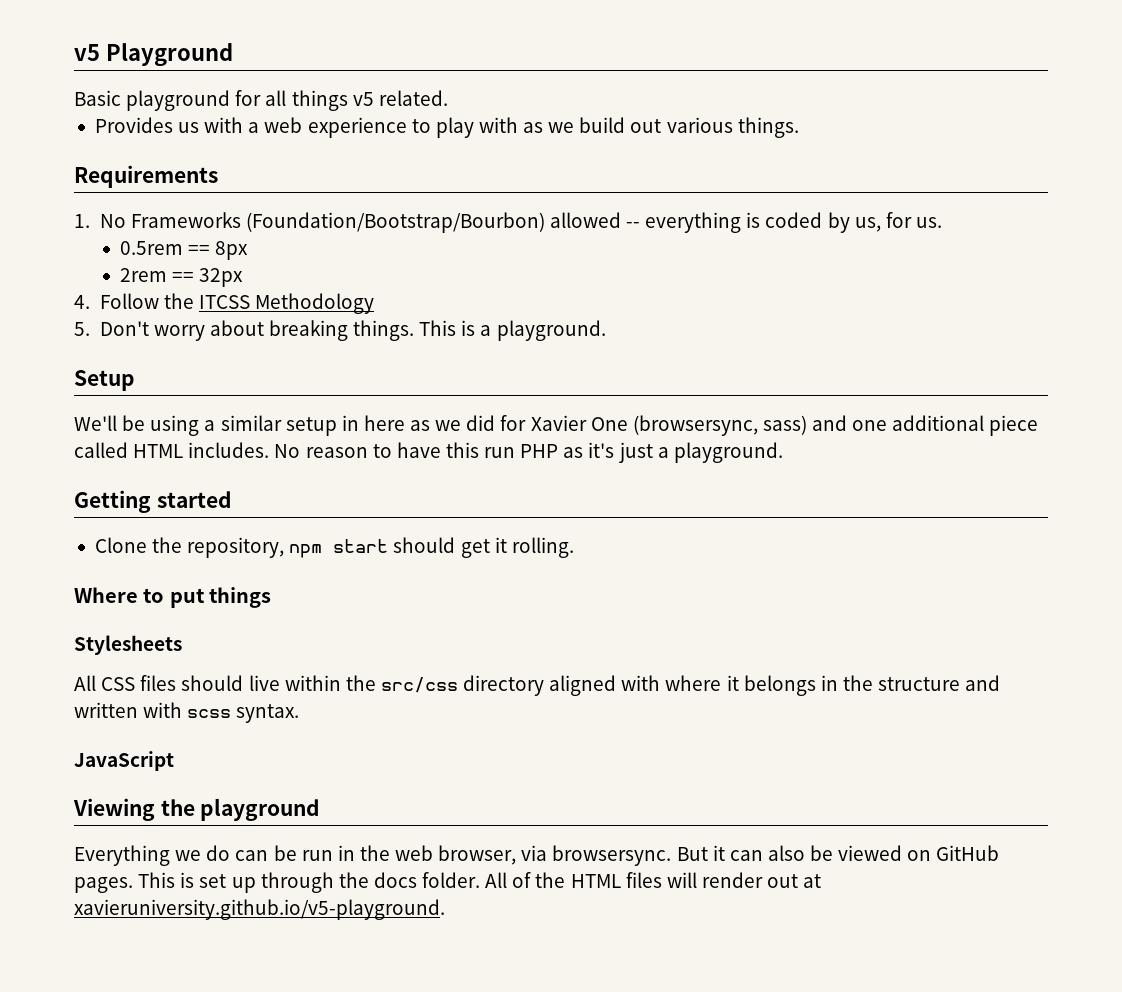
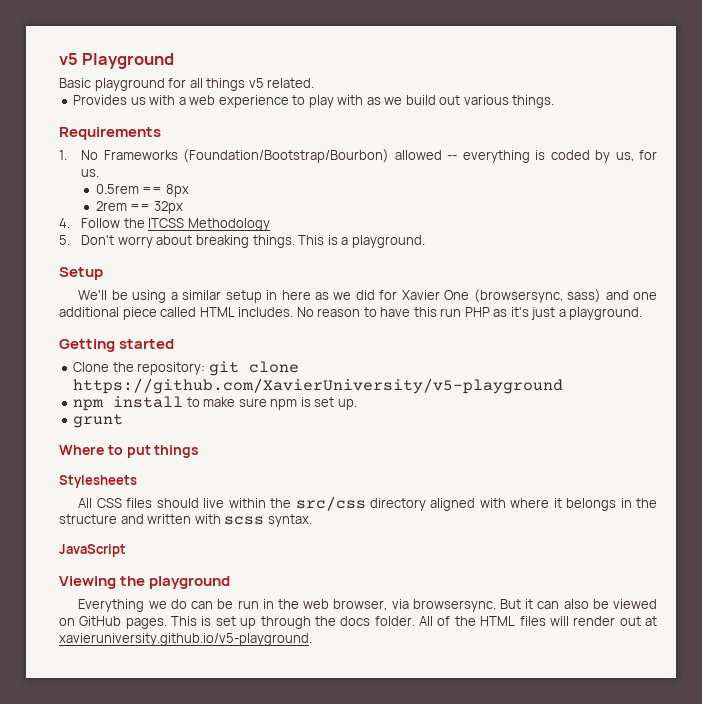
- Clone the repository, npm start should get it rolling.
+ Clone the repository: git clone https://github.com/XavierUniversity/v5-playground
+ npm install to make sure npm is set up.
+ grunt

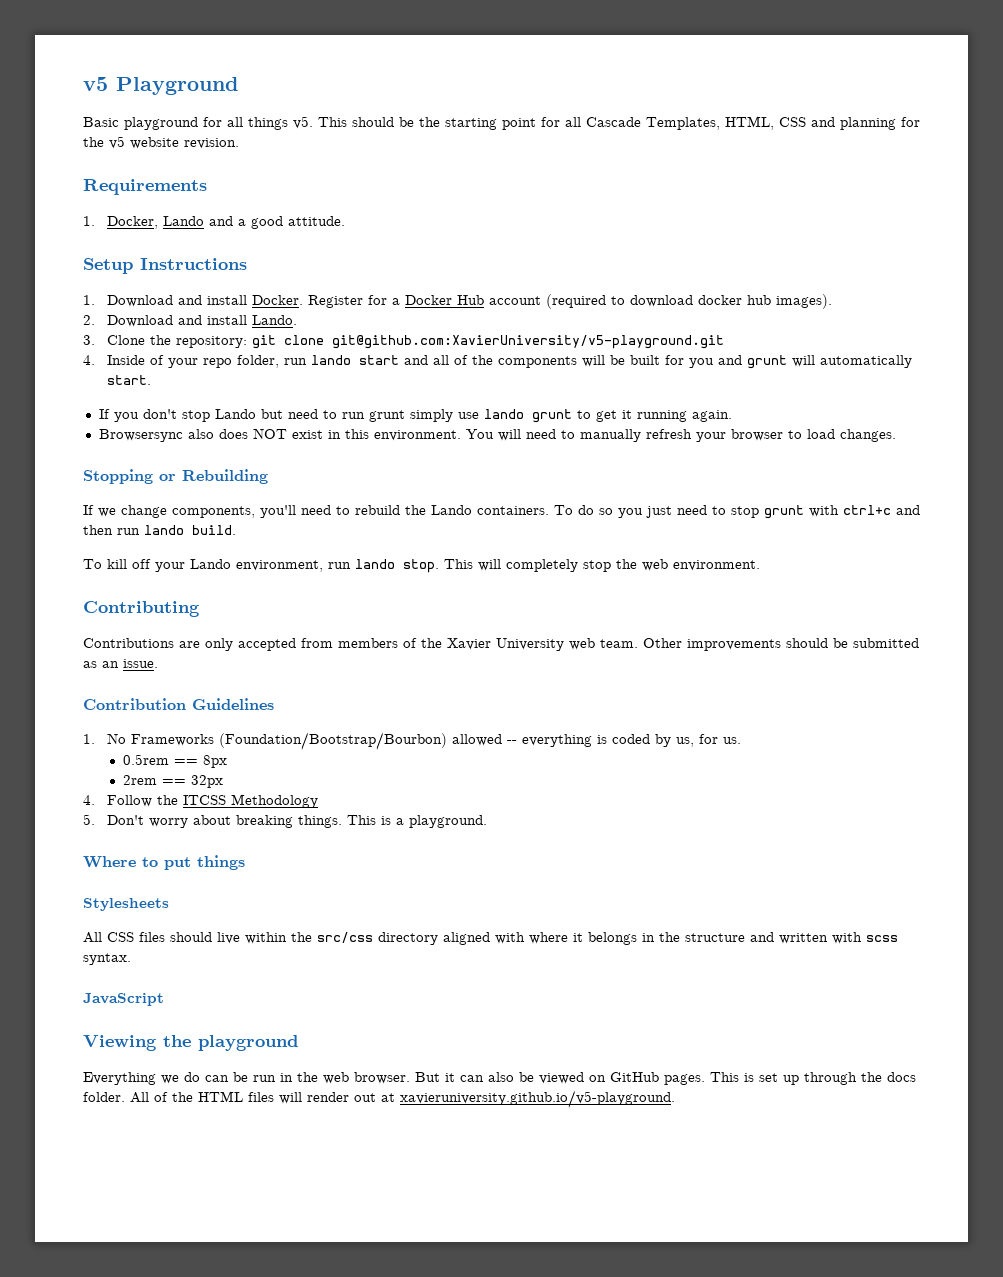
- Basic playground for all things v5 related.
- Provides us with a web experience to play with as we build out various things.
+ Basic playground for all things v5. This should be the starting point for all Cascade Templates, HTML, CSS and planning for the v5 website revision.
  Requirements
+ 1. Docker, Lando and a good attitude.
+ Setup Instructions
+ 1. Download and install Docker. Register for a Docker Hub account (required to download docker hub images).
+ 2. Download and install Lando.
+ 3. Clone the repository: git clone git@github.com:XavierUniversity/v5-playground.git
+ 4. Inside of your repo folder, run lando start and all of the components will be built for you and grunt will automatically start.
+ If you don't stop Lando but need to run grunt simply use lando grunt to get it running again.
+ Browsersync also does NOT exist in this environment. You will need to manually refresh your browser to load changes.
+ Stopping or Rebuilding
+ If we change components, you'll need to rebuild the Lando containers. To do so you just need to stop grunt with ctrl+c and then run lando build.
+ To kill off your Lando environment, run lando stop. This will completely stop the web environment.
+ Contributing
+ Contributions are only accepted from members of the Xavier University web team. Other improvements should be submitted as an issue.
+ Contribution Guidelines
- Setup
- We'll be using a similar setup in here as we did for Xavier One (browsersync, sass) and one additional piece called HTML includes. No reason to have this run PHP as it's just a playground.
- Getting started
- Clone the repository: git clone https://github.com/XavierUniversity/v5-playground
- npm install to make sure npm is set up.
- grunt
- Everything we do can be run in the web browser, via browsersync.
+ Everything we do can be run in the web browser.

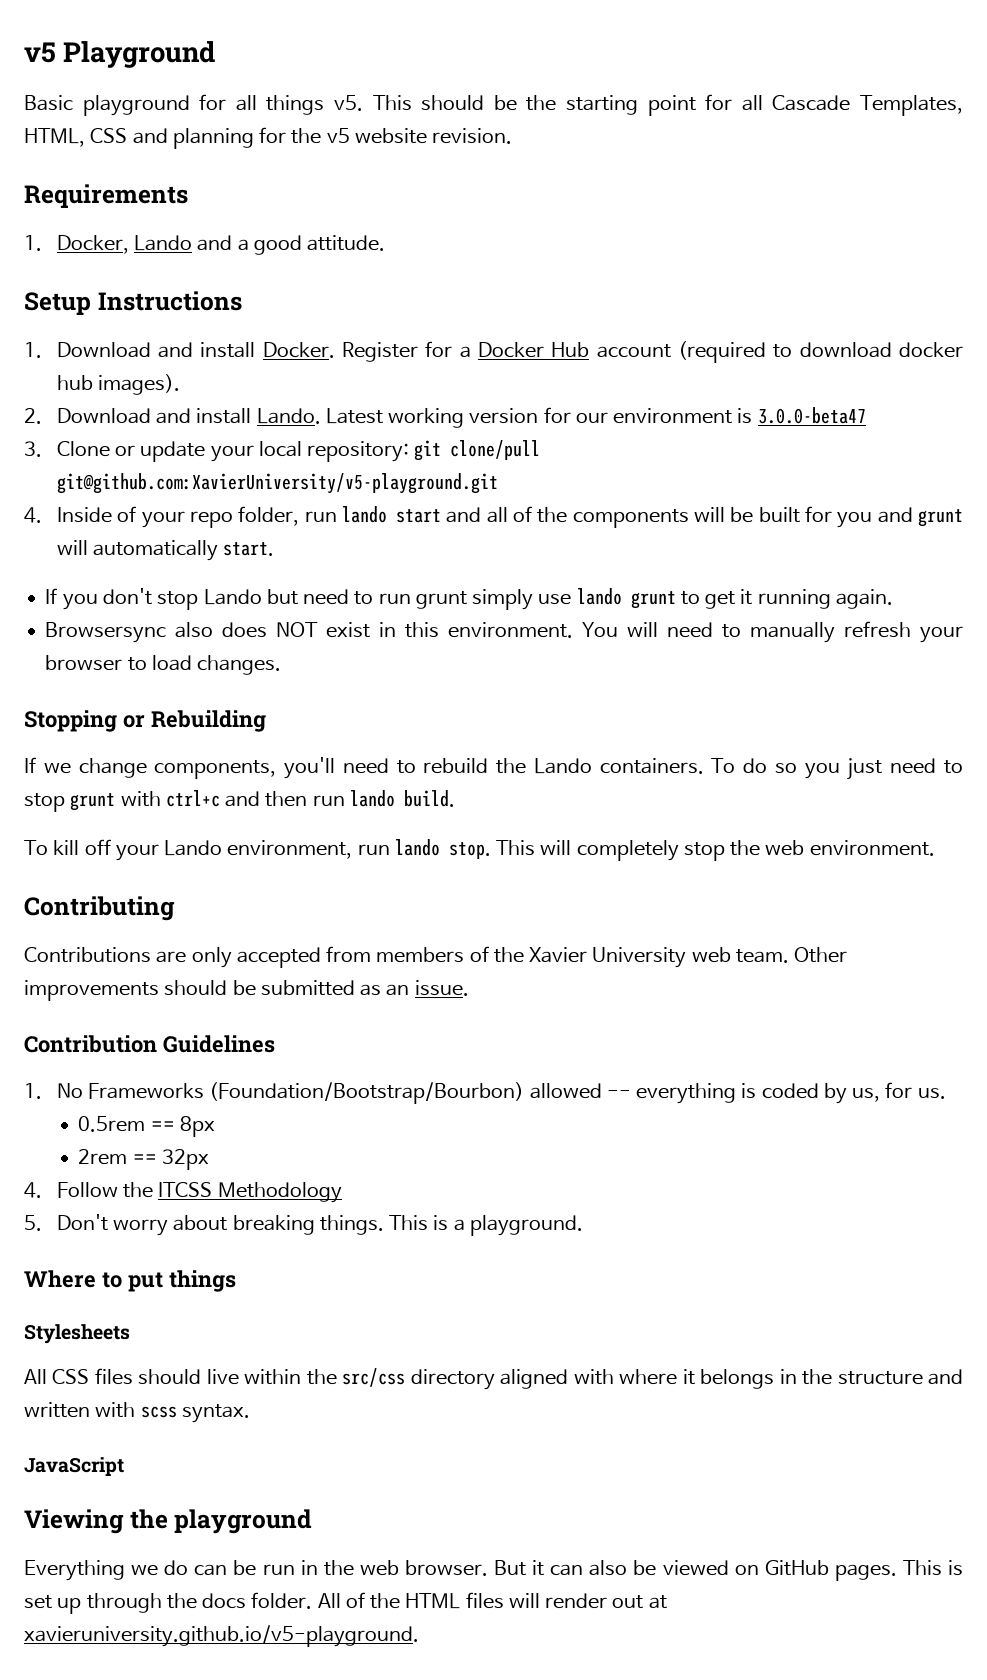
- 2. Download and install Lando.
- 3. Clone the repository: git clone git@github.com:XavierUniversity/v5-playground.git
+ 2. Download and install Lando. Latest working version for our environment is 3.0.0-beta47
+ 3. Clone or update your local repository: git clone/pull git@github.com:XavierUniversity/v5-playground.git

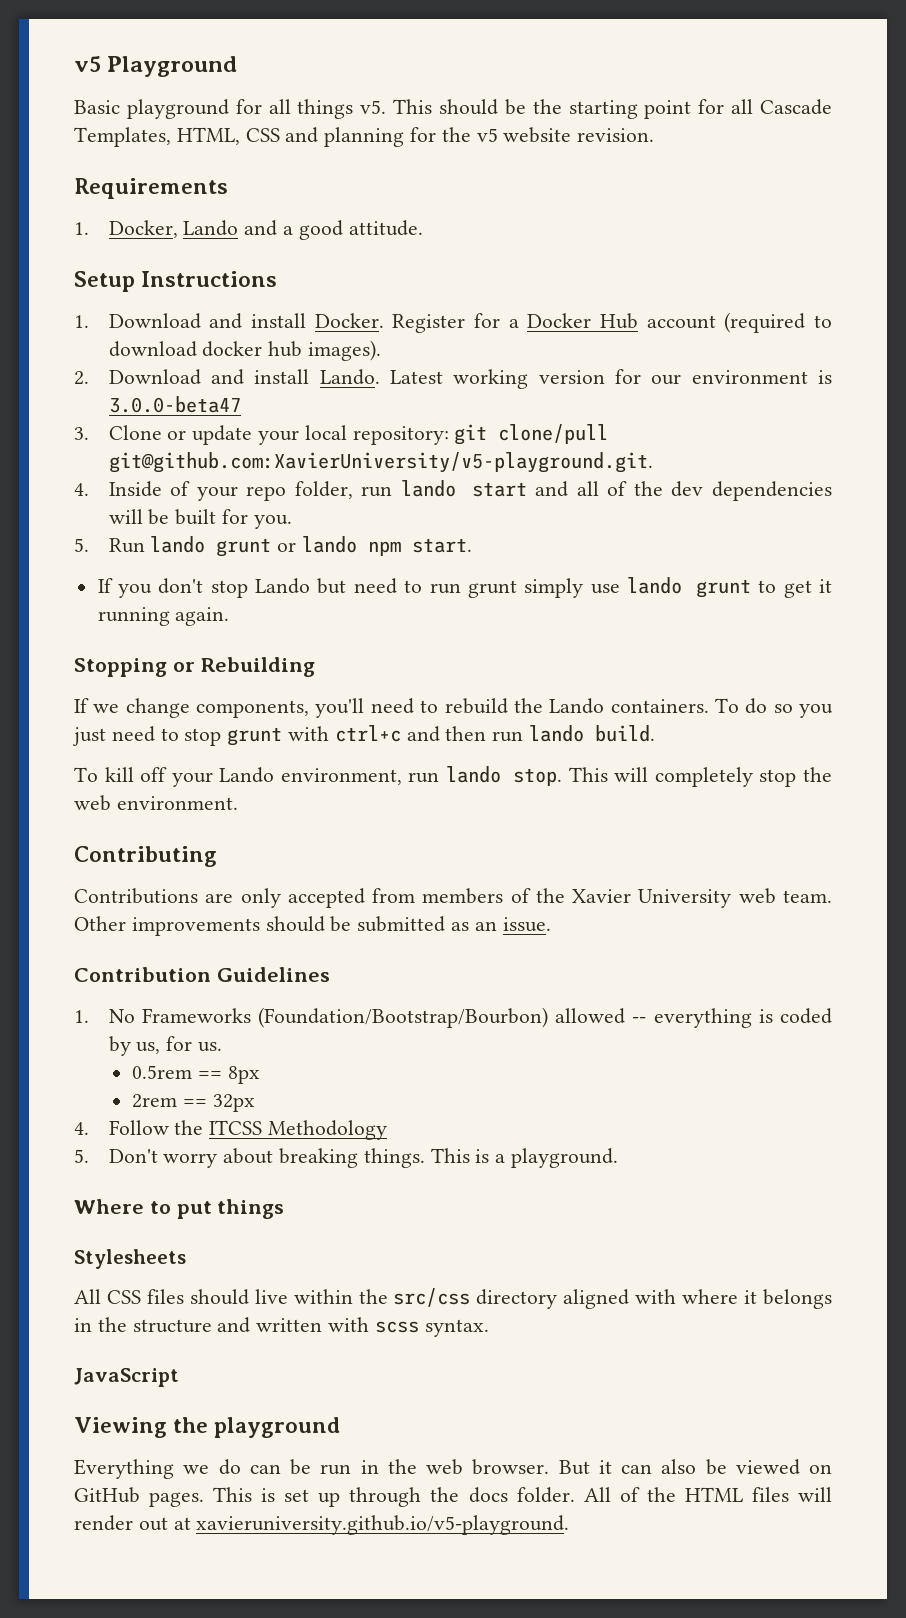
- 3. Clone or update your local repository: git clone/pull git@github.com:XavierUniversity/v5-playground.git
+ 3. Clone or update your local repository: git clone/pull git@github.com:XavierUniversity/v5-playground.git.
- 4. Inside of your repo folder, run lando start and all of the components will be built for you and grunt will automatically start.
+ 4. Inside of your repo folder, run lando start and all of the dev dependencies will be built for you.
+ 5. Run lando grunt or lando npm start.
- Browsersync also does NOT exist in this environment. You will need to manually refresh your browser to load changes.

